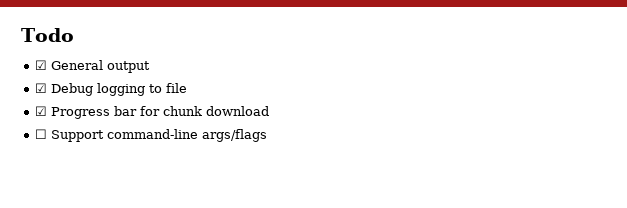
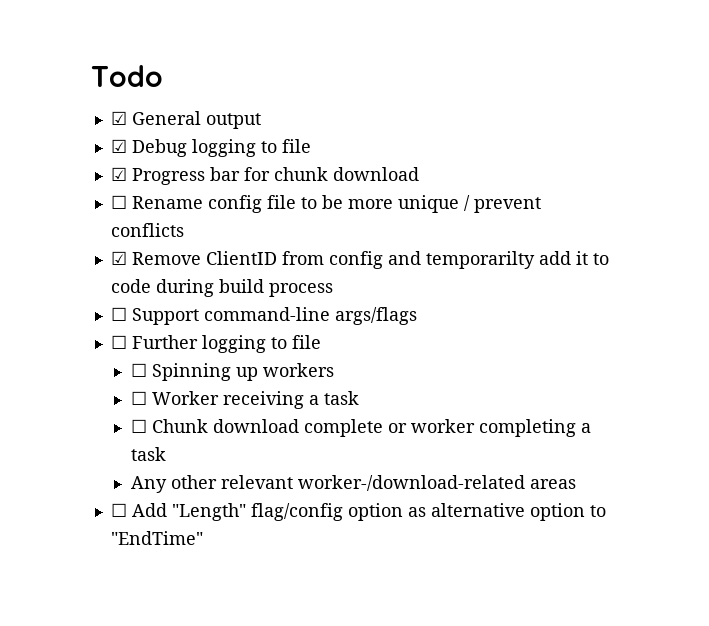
+ ☐ Rename config file to be more unique / prevent conflicts
+ ☑ Remove ClientID from config and temporarilty add it to code during build process
  ☐ Support command-line args/flags
+ ☐ Further logging to file
+ ☐ Spinning up workers
+ ☐ Worker receiving a task
+ ☐ Chunk download complete or worker completing a task
+ Any other relevant worker-/download-related areas
+ ☐ Add "Length" flag/config option as alternative option to "EndTime"

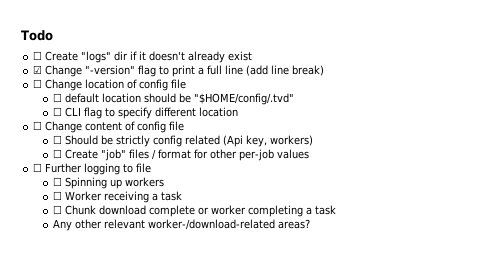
- ☑ General output
- ☑ Debug logging to file
- ☑ Progress bar for chunk download
- ☐ Rename config file to be more unique / prevent conflicts
- ☑ Remove ClientID from config and temporarilty add it to code during build process
- ☐ Support command-line args/flags
+ ☐ Create "logs" dir if it doesn't already exist
+ ☑ Change "-version" flag to print a full line (add line break)
+ ☐ Change location of config file
+ ☐ default location should be "$HOME/config/.tvd"
+ ☐ CLI flag to specify different location
+ ☐ Change content of config file
+ ☐ Should be strictly config related (Api key, workers)
+ ☐ Create "job" files / format for other per-job values
- Any other relevant worker-/download-related areas
- ☐ Add "Length" flag/config option as alternative option to "EndTime"
+ Any other relevant worker-/download-related areas?

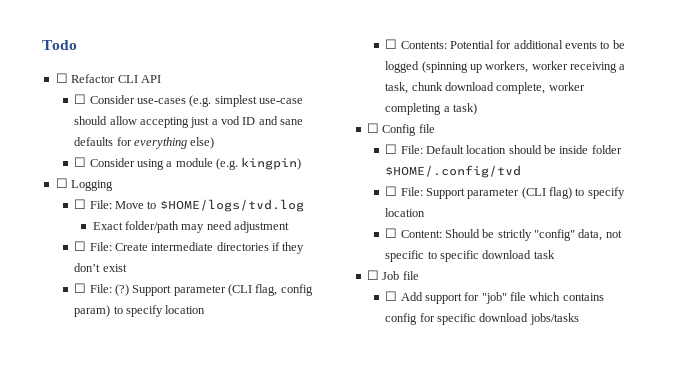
- ☐ Create "logs" dir if it doesn't already exist
- ☑ Change "-version" flag to print a full line (add line break)
- ☐ Change location of config file
- ☐ default location should be "$HOME/config/.tvd"
- ☐ CLI flag to specify different location
- ☐ Change content of config file
- ☐ Should be strictly config related (Api key, workers)
- ☐ Create "job" files / format for other per-job values
- ☐ Further logging to file
- ☐ Spinning up workers
- ☐ Worker receiving a task
- ☐ Chunk download complete or worker completing a task
- Any other relevant worker-/download-related areas?
+ ☐ Refactor CLI API
+ ☐ Consider use-cases (e.g. simplest use-case should allow accepting just a vod ID and sane defaults for everything else)
+ ☐ Consider using a module (e.g. kingpin)
+ ☐ Logging
+ ☐ File: Move to $HOME/logs/tvd.log
+ Exact folder/path may need adjustment
+ ☐ File: Create intermediate directories if they don’t exist
+ ☐ File: (?) Support parameter (CLI flag, config param) to specify location
+ ☐ Contents: Potential for additional events to be logged (spinning up workers, worker receiving a task, chunk download complete, worker completing a task)
+ ☐ Config file
+ ☐ File: Default location should be inside folder $HOME/.config/tvd
+ ☐ File: Support parameter (CLI flag) to specify location
+ ☐ Content: Should be strictly "config" data, not specific to specific download task
+ ☐ Job file
+ ☐ Add support for "job" file which contains config for specific download jobs/tasks

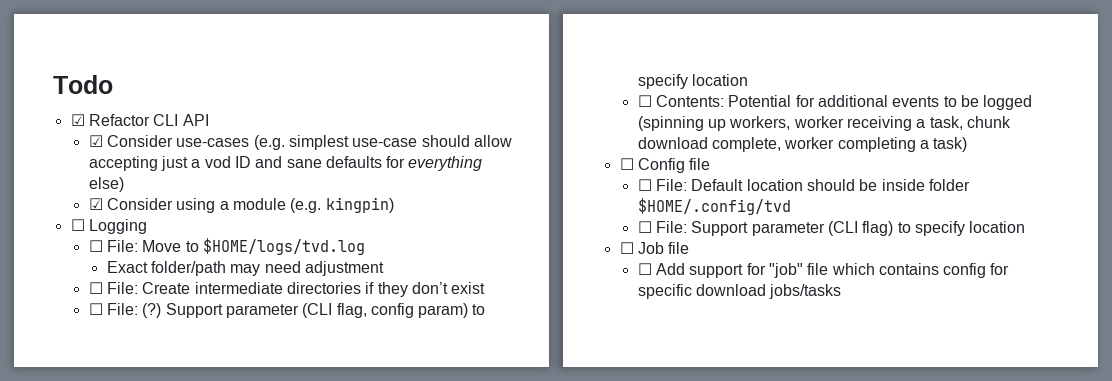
- ☐ Refactor CLI API
+ ☑ Refactor CLI API
- ☐ Consider use-cases (e.g. simplest use-case should allow accepting just a vod ID and sane defaults for everything else)
+ ☑ Consider use-cases (e.g. simplest use-case should allow accepting just a vod ID and sane defaults for everything else)
- ☐ Consider using a module (e.g. kingpin)
+ ☑ Consider using a module (e.g. kingpin)
- ☐ Content: Should be strictly "config" data, not specific to specific download task

